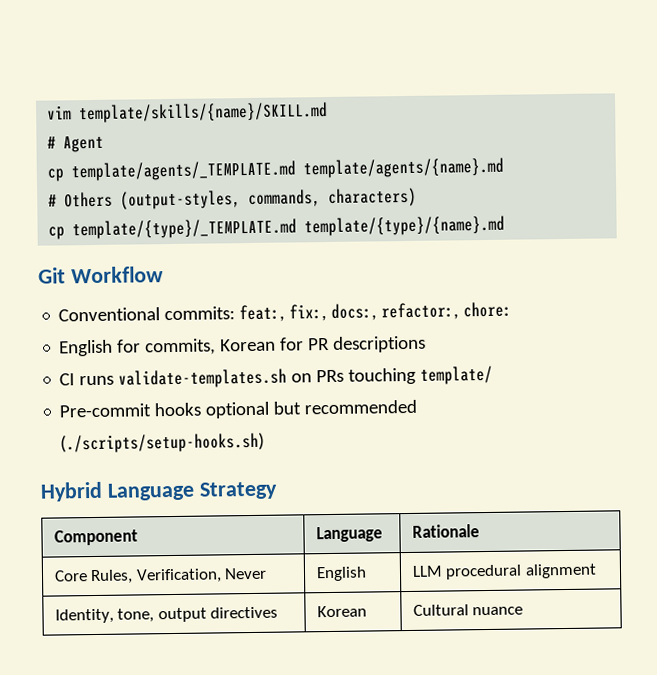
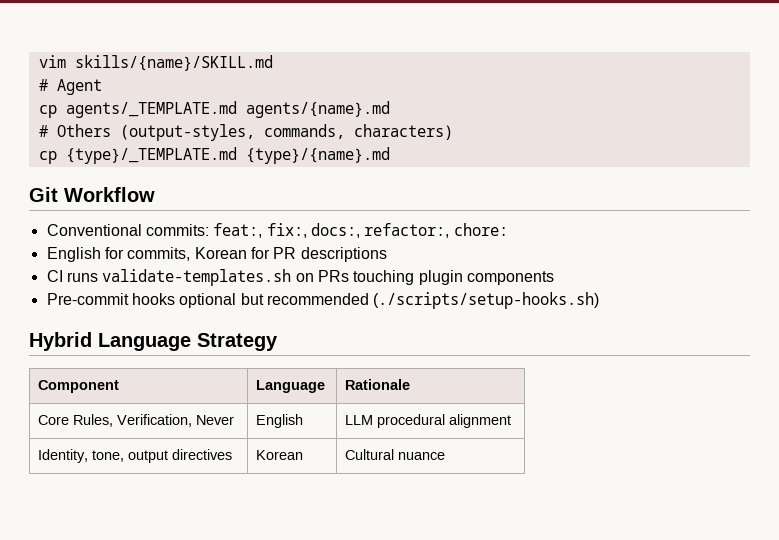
- vim template/skills/{name}/SKILL.md
+ vim skills/{name}/SKILL.md
- cp template/agents/_TEMPLATE.md template/agents/{name}.md
+ cp agents/_TEMPLATE.md agents/{name}.md
- cp template/{type}/_TEMPLATE.md template/{type}/{name}.md
+ cp {type}/_TEMPLATE.md {type}/{name}.md
- CI runs validate-templates.sh on PRs touching template/
+ CI runs validate-templates.sh on PRs touching plugin components

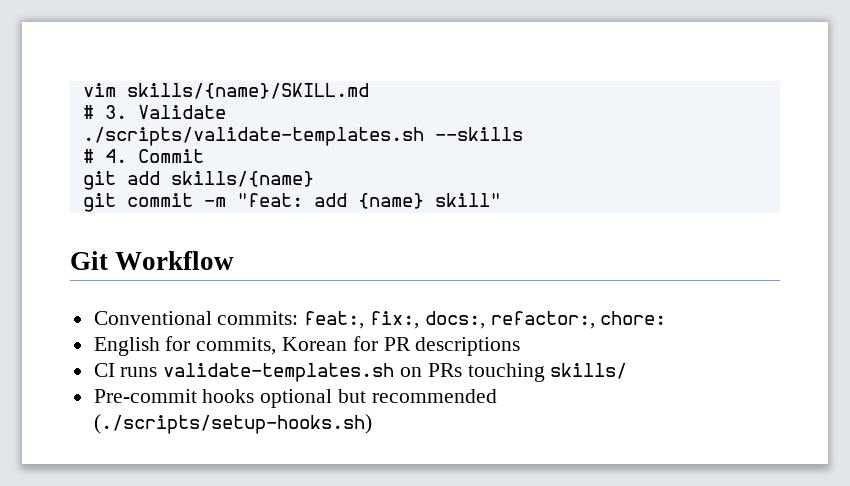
- # Agent
- cp agents/_TEMPLATE.md agents/{name}.md
- # Others (output-styles, commands, characters)
- cp {type}/_TEMPLATE.md {type}/{name}.md
+ # 3. Validate
+ ./scripts/validate-templates.sh --skills
+ # 4. Commit
+ git add skills/{name}
+ git commit -m "feat: add {name} skill"
- CI runs validate-templates.sh on PRs touching plugin components
+ CI runs validate-templates.sh on PRs touching skills/
- Hybrid Language Strategy
- Component | Language | Rationale
- Core Rules, Verification, Never | English | LLM procedural alignment
- Identity, tone, output directives | Korean | Cultural nuance

